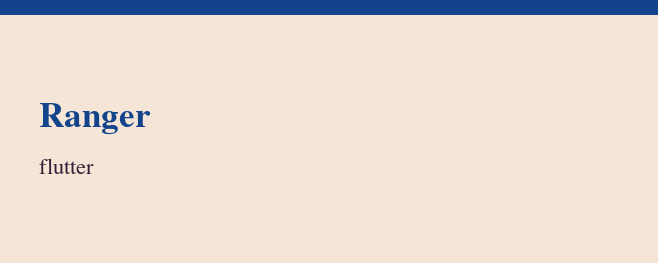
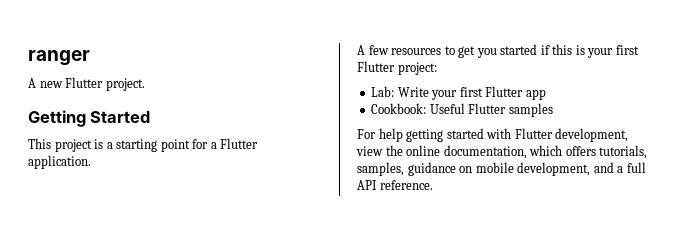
- Ranger
- flutter
+ ranger
+ A new Flutter project.
+ Getting Started
+ This project is a starting point for a Flutter application.
+ A few resources to get you started if this is your first Flutter project:
+ Lab: Write your first Flutter app
+ Cookbook: Useful Flutter samples
+ For help getting started with Flutter development, view the online documentation, which offers tutorials, samples, guidance on mobile development, and a full API reference.

